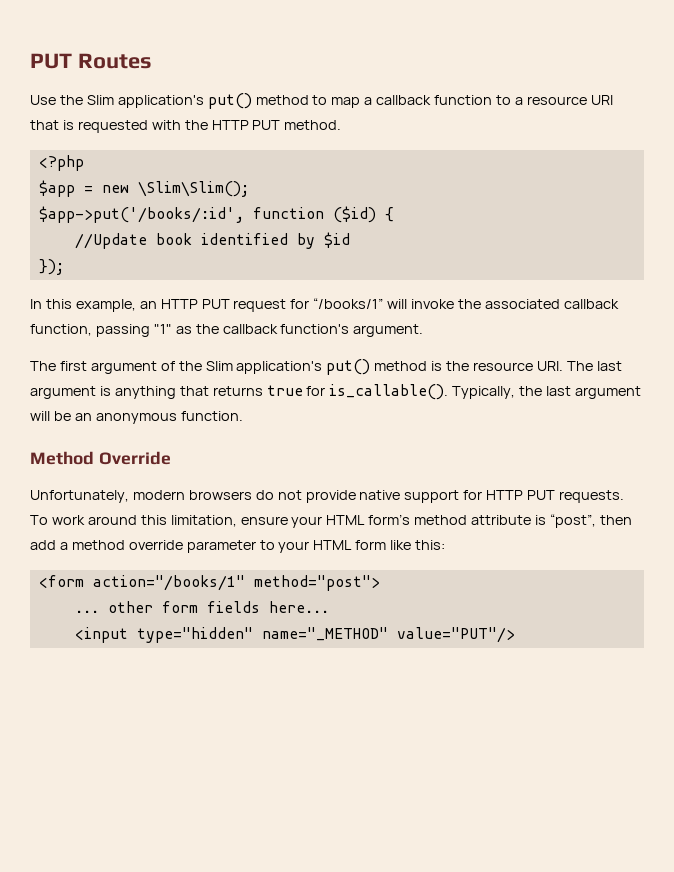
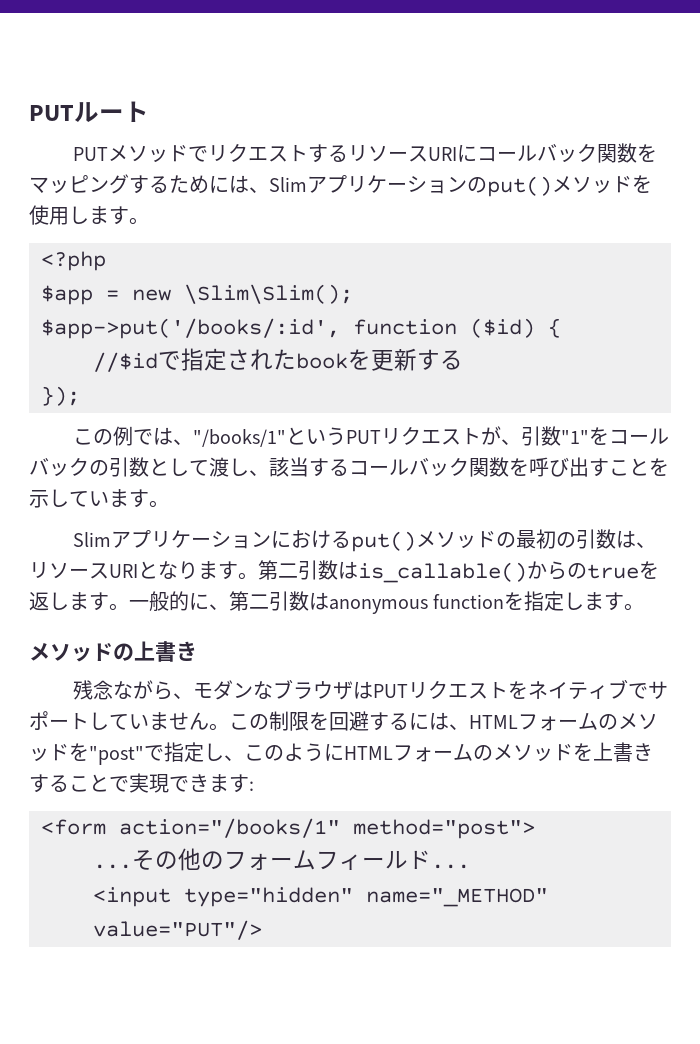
- PUT Routes
- Use the Slim application's put() method to map a callback function to a resource URI that is requested with the HTTP PUT method.
+ PUTルート
+ PUTメソッドでリクエストするリソースURIにコールバック関数をマッピングするためには、Slimアプリケーションのput()メソッドを使用します。
- //Update book identified by $id
+ //$idで指定されたbookを更新する
  });
- In this example, an HTTP PUT request for “/books/1” will invoke the associated callback function, passing "1" as the callback function's argument.
- The first argument of the Slim application's put() method is the resource URI. The last argument is anything that returns true for is_callable(). Typically, the last argument will be an anonymous function.
- Method Override
- Unfortunately, modern browsers do not provide native support for HTTP PUT requests. To work around this limitation, ensure your HTML form’s method attribute is “post”, then add a method override parameter to your HTML form like this:
+ この例では、"/books/1"というPUTリクエストが、引数"1"をコールバックの引数として渡し、該当するコールバック関数を呼び出すことを示しています。
+ Slimアプリケーションにおけるput()メソッドの最初の引数は、リソースURIとなります。第二引数はis_callable()からのtrueを返します。一般的に、第二引数はanonymous functionを指定します。
+ メソッドの上書き
+ 残念ながら、モダンなブラウザはPUTリクエストをネイティブでサポートしていません。この制限を回避するには、HTMLフォームのメソッドを"post"で指定し、このようにHTMLフォームのメソッドを上書きすることで実現できます:
  <form action="/books/1" method="post">
- ... other form fields here...
+ ...その他のフォームフィールド...

